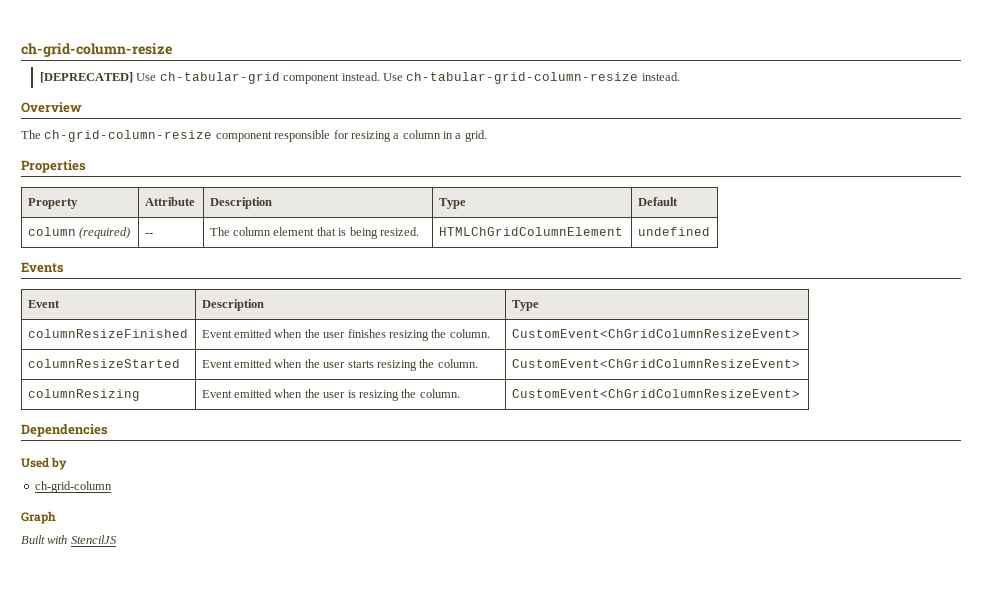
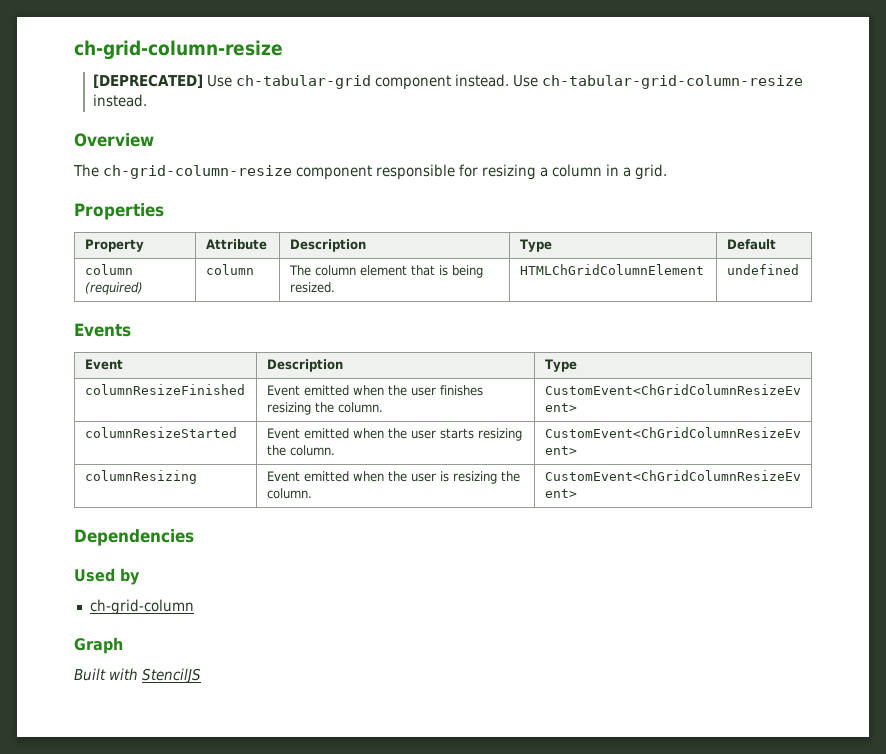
- column (required) | -- | The column element that is being resized. | HTMLChGridColumnElement | undefined
+ column (required) | column | The column element that is being resized. | HTMLChGridColumnElement | undefined

